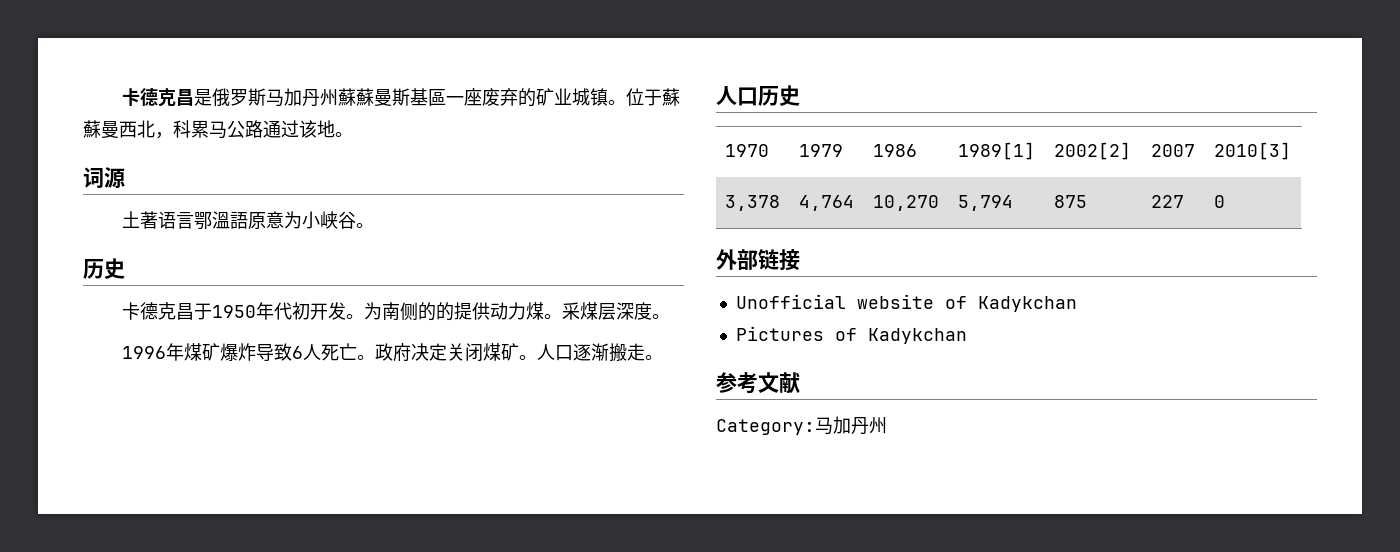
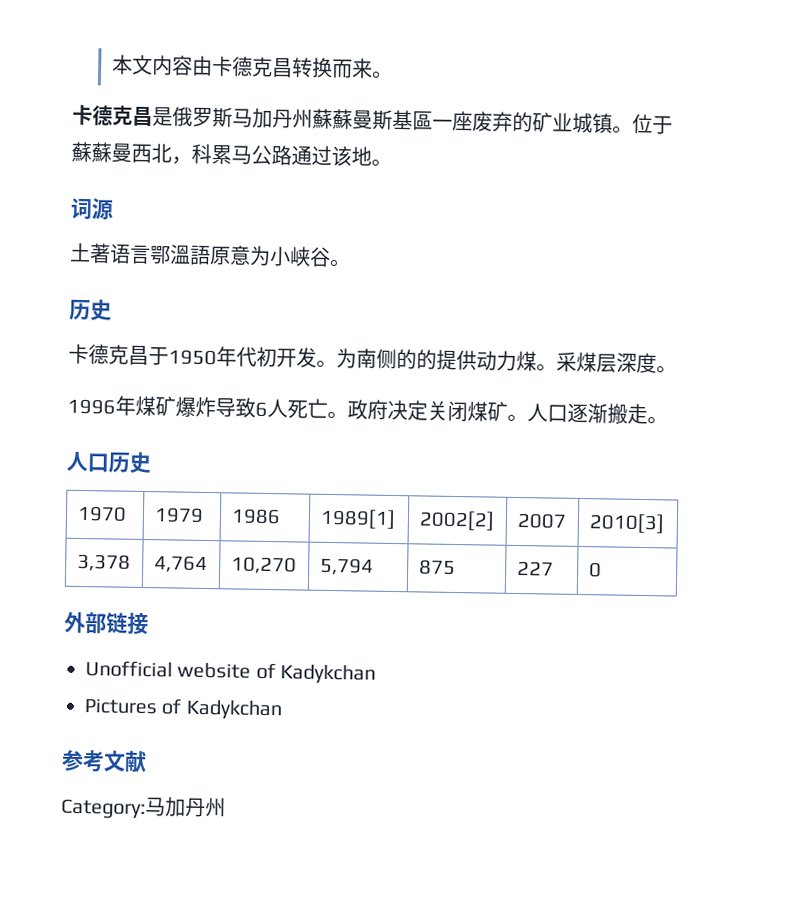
+ 本文内容由卡德克昌转换而来。

